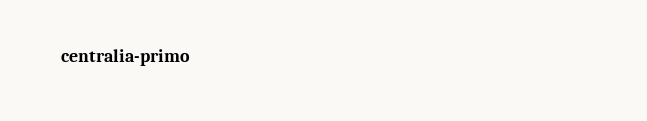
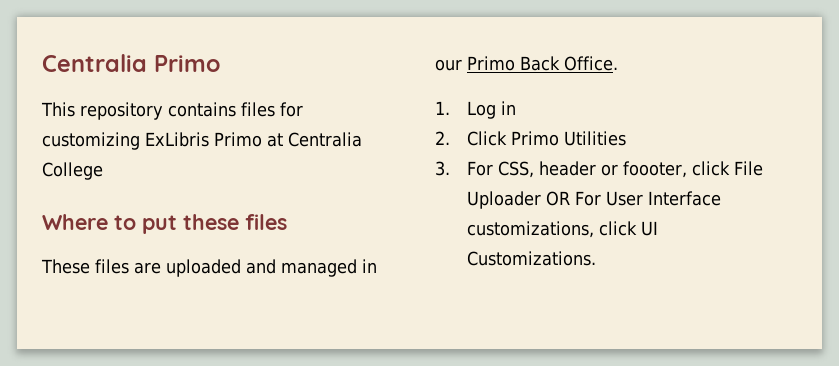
- centralia-primo
+ Centralia Primo
+ This repository contains files for customizing ExLibris Primo at Centralia College
+ Where to put these files
+ These files are uploaded and managed in our Primo Back Office.
+ 1. Log in
+ 2. Click Primo Utilities
+ 3. For CSS, header or foooter, click File Uploader OR For User Interface customizations, click UI Customizations.

